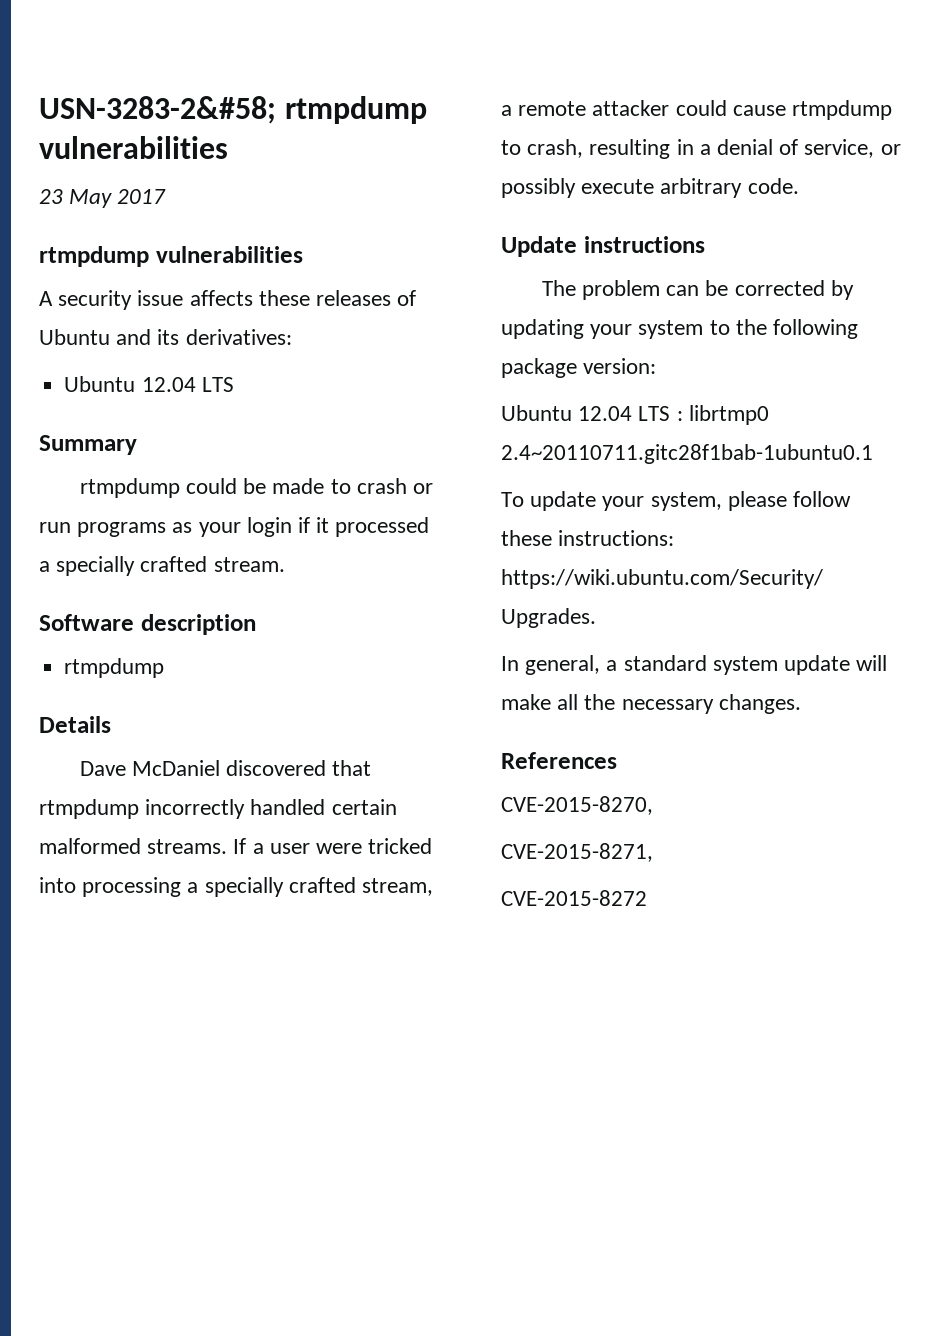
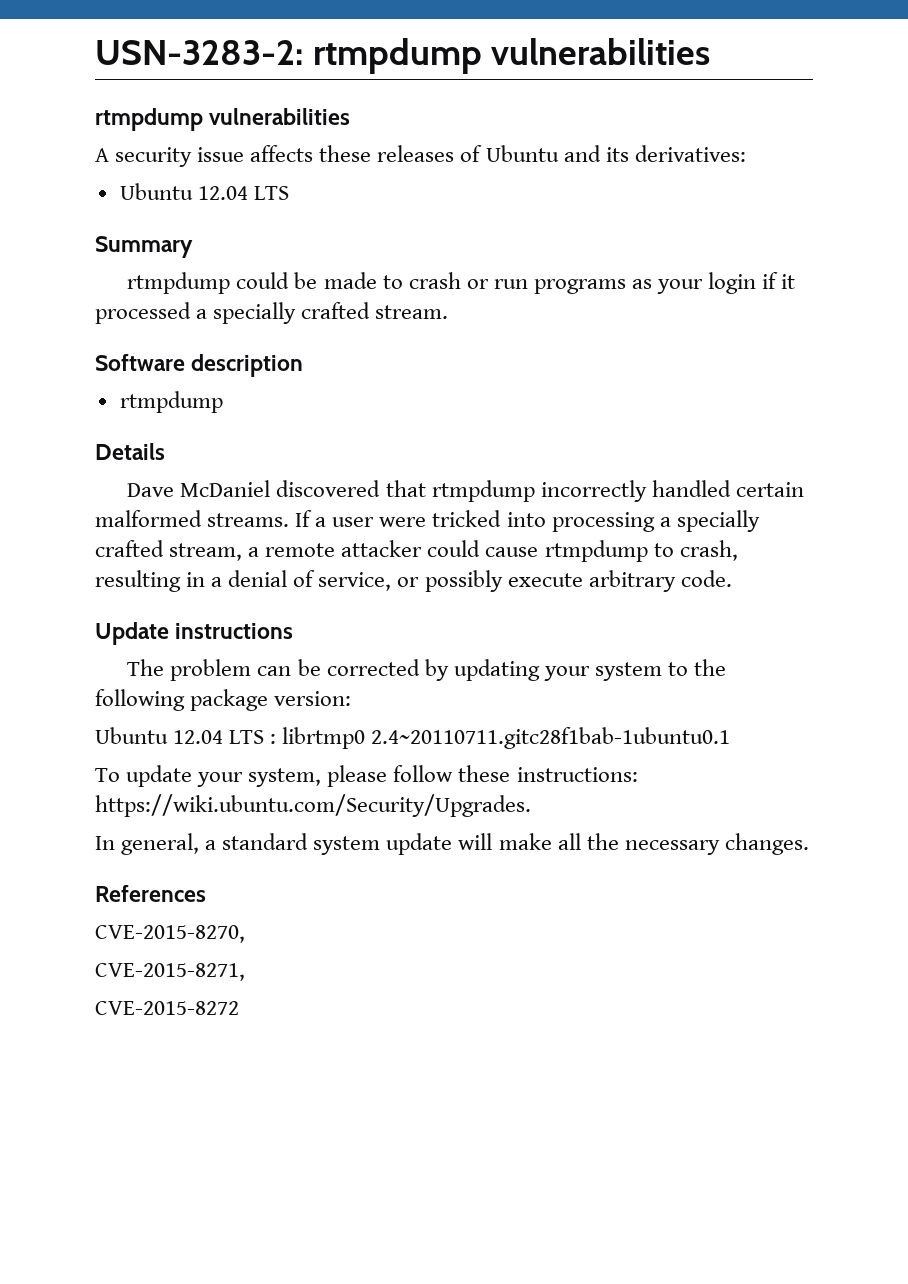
- USN-3283-2&#58; rtmpdump vulnerabilities
- 23 May 2017
+ USN-3283-2: rtmpdump vulnerabilities

